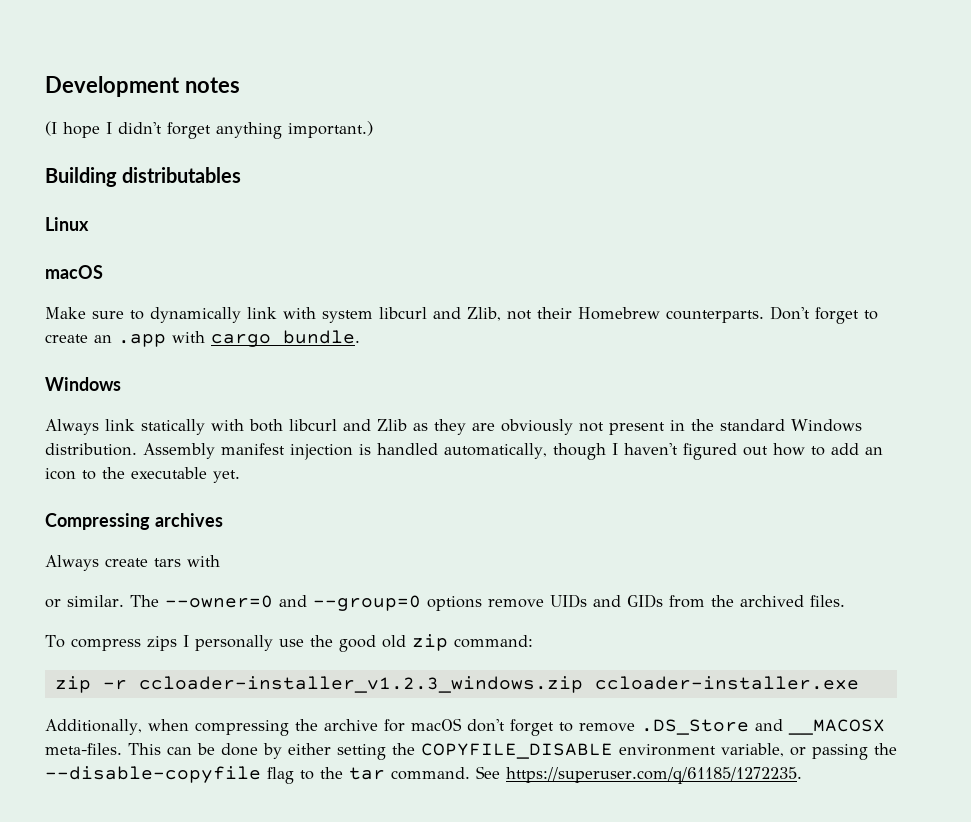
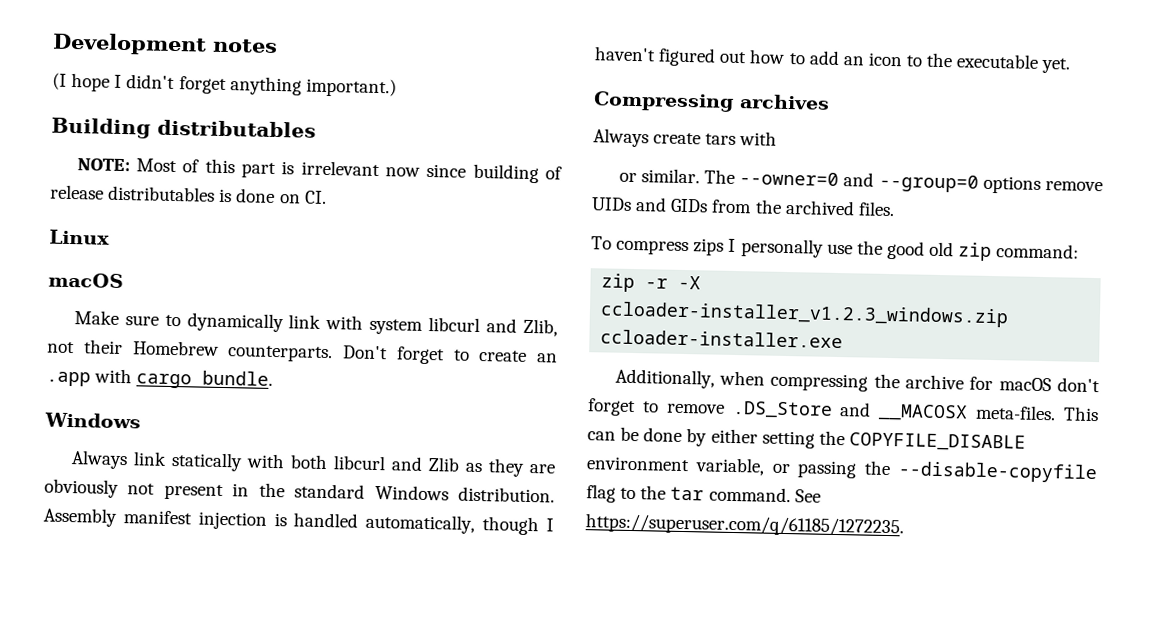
+ NOTE: Most of this part is irrelevant now since building of release distributables is done on CI.
- zip -r ccloader-installer_v1.2.3_windows.zip ccloader-installer.exe
+ zip -r -X ccloader-installer_v1.2.3_windows.zip ccloader-installer.exe

